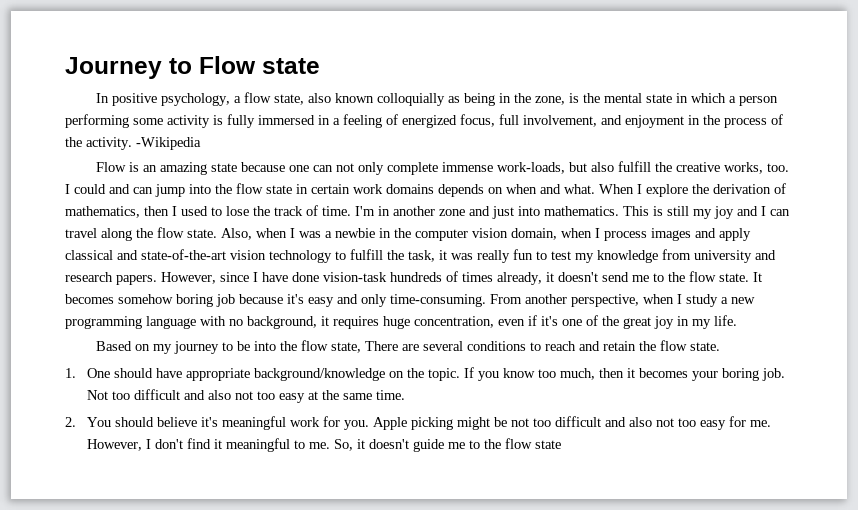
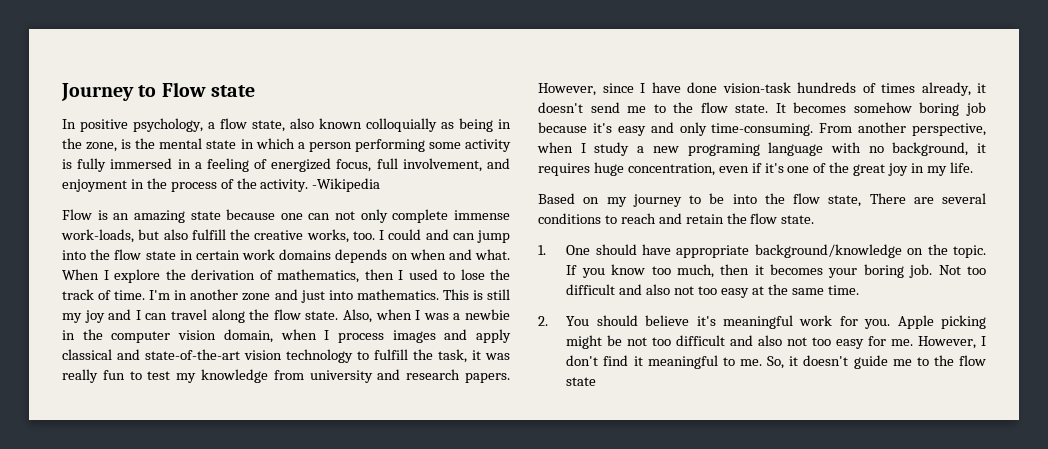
- From another perspective, when I study a new programming language with no background, it requires huge concentration, even if it's one of the great joy in my life.
+ From another perspective, when I study a new programing language with no background, it requires huge concentration, even if it's one of the great joy in my life.

